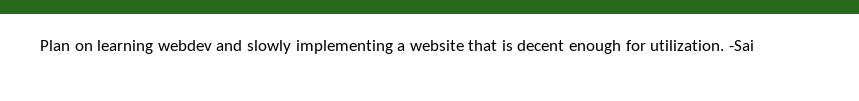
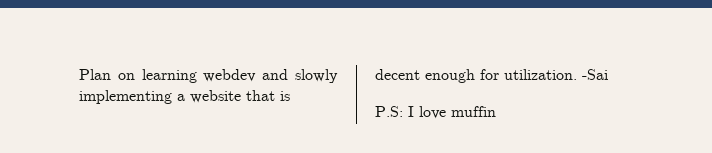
+ P.S: I love muffin

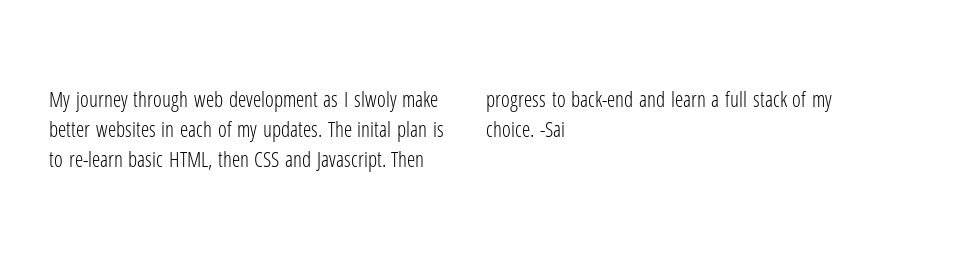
- Plan on learning webdev and slowly implementing a website that is decent enough for utilization. -Sai
- P.S: I love muffin
+ My journey through web development as I slwoly make better websites in each of my updates. The inital plan is to re-learn basic HTML, then CSS and Javascript. Then progress to back-end and learn a full stack of my choice. -Sai

